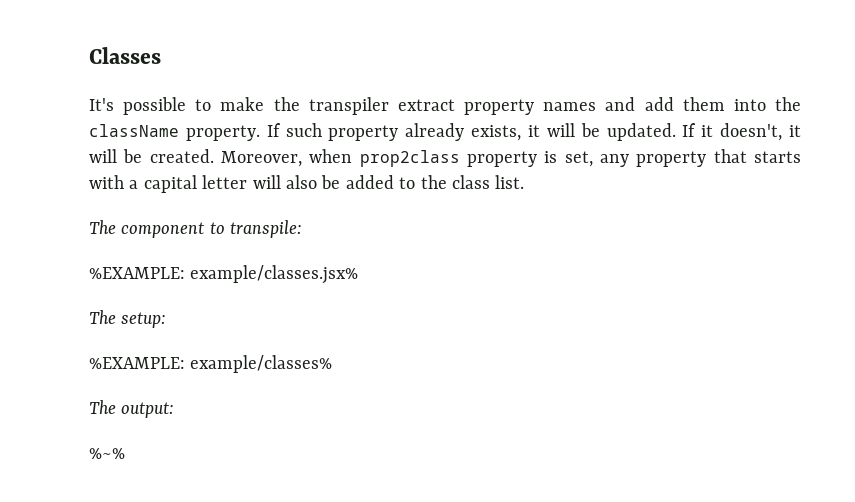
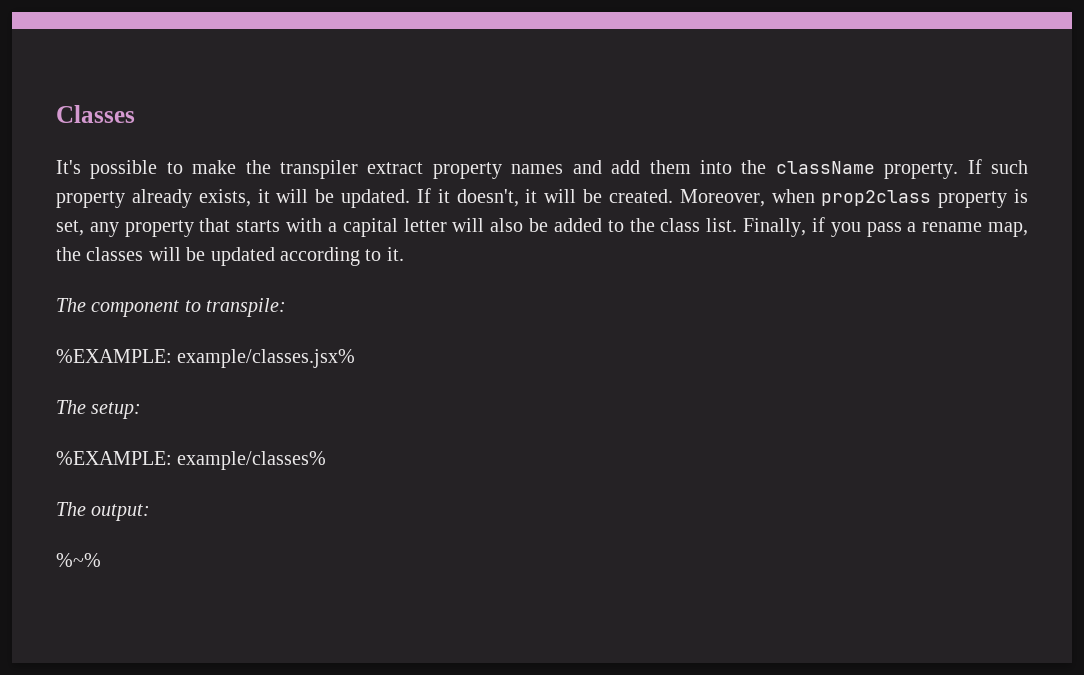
+ Finally, if you pass a rename map, the classes will be updated according to it.

